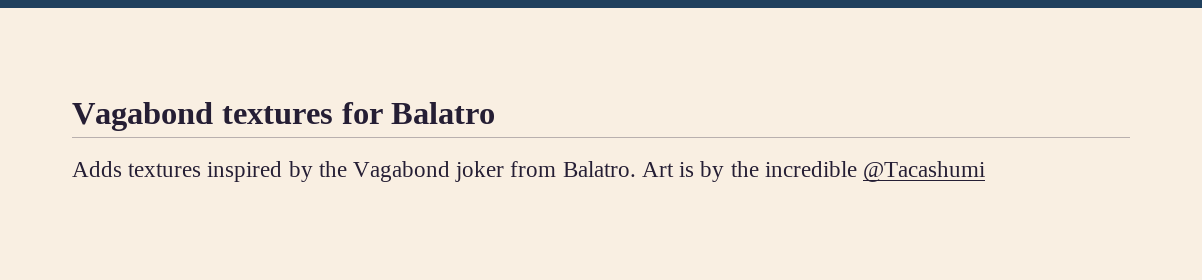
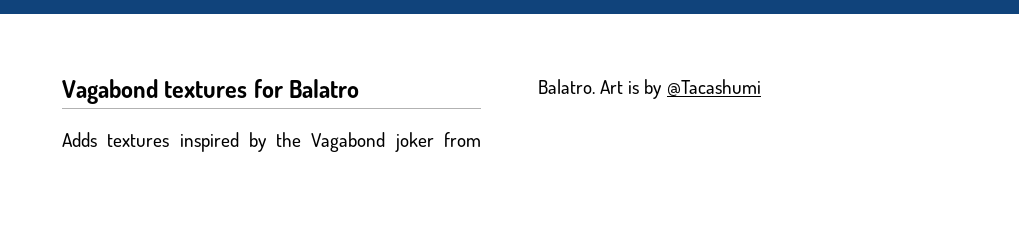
- Art is by the incredible @Tacashumi
+ Art is by @Tacashumi

